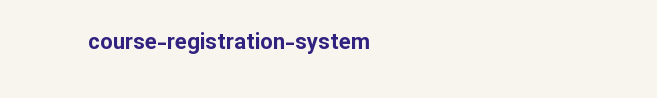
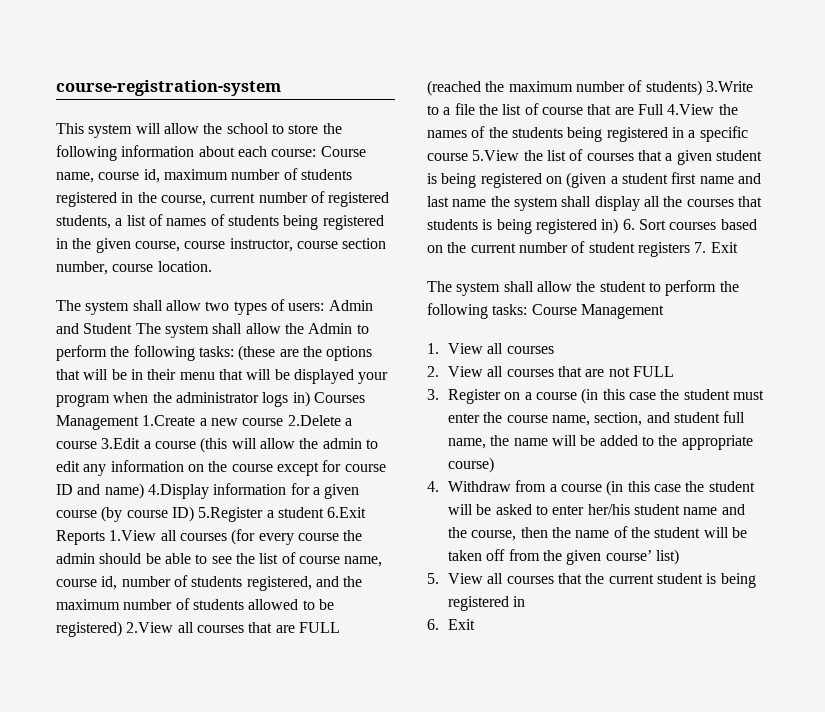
+ This system will allow the school to store the following information about each course: Course name, course id, maximum number of students registered in the course, current number of registered students, a list of names of students being registered in the given course, course instructor, course section number, course location.
+ The system shall allow two types of users: Admin and Student The system shall allow the Admin to perform the following tasks: (these are the options that will be in their menu that will be displayed your program when the administrator logs in) Courses Management 1.Create a new course 2.Delete a course 3.Edit a course (this will allow the admin to edit any information on the course except for course ID and name) 4.Display information for a given course (by course ID) 5.Register a student 6.Exit Reports 1.View all courses (for every course the admin should be able to see the list of course name, course id, number of students registered, and the maximum number of students allowed to be registered) 2.View all courses that are FULL (reached the maximum number of students) 3.Write to a file the list of course that are Full 4.View the names of the students being registered in a specific course 5.View the list of courses that a given student is being registered on (given a student first name and last name the system shall display all the courses that students is being registered in) 6. Sort courses based on the current number of student registers 7. Exit
+ The system shall allow the student to perform the following tasks: Course Management
+ 1. View all courses
+ 2. View all courses that are not FULL
+ 3. Register on a course (in this case the student must enter the course name, section, and student full name, the name will be added to the appropriate course)
+ 4. Withdraw from a course (in this case the student will be asked to enter her/his student name and the course, then the name of the student will be taken off from the given course’ list)
+ 5. View all courses that the current student is being registered in
+ 6. Exit

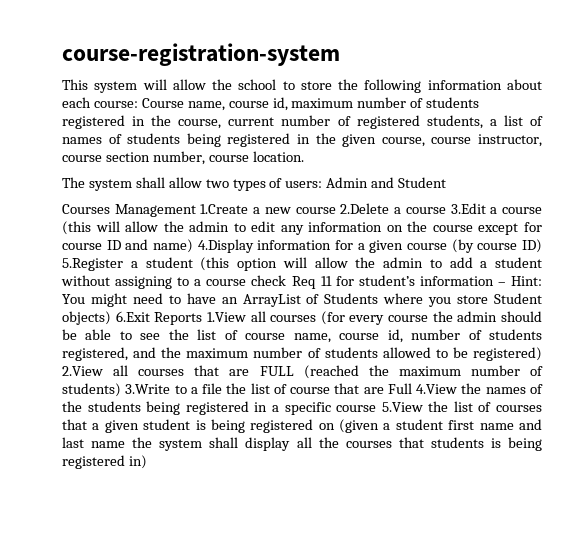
- Admin and Student The system shall allow the Admin to perform the following tasks: (these are the options that will be in their menu that will be displayed your program when the administrator logs in) Courses Management 1.Create a new course 2.Delete a course 3.Edit a course (this will allow the admin to edit any information on the course except for course ID and name) 4.Display information for a given course (by course ID) 5.Register a student 6.Exit Reports 1.View all courses (for every course the admin should be able to see the list of course name, course id, number of students registered, and the maximum number of students allowed to be registered) 2.View all courses that are FULL (reached the maximum number of students) 3.Write to a file the list of course that are Full 4.View the names of the students being registered in a specific course 5.View the list of courses that a given student is being registered on (given a student first name and last name the system shall display all the courses that students is being registered in) 6. Sort courses based on the current number of student registers 7. Exit
- The system shall allow the student to perform the following tasks: Course Management
- 1. View all courses
- 2. View all courses that are not FULL
- 3. Register on a course (in this case the student must enter the course name, section, and student full name, the name will be added to the appropriate course)
- 4. Withdraw from a course (in this case the student will be asked to enter her/his student name and the course, then the name of the student will be taken off from the given course’ list)
- 5. View all courses that the current student is being registered in
- 6. Exit
+ Admin and Student
+ Courses Management 1.Create a new course 2.Delete a course 3.Edit a course (this will allow the admin to edit any information on the course except for course ID and name) 4.Display information for a given course (by course ID) 5.Register a student (this option will allow the admin to add a student without assigning to a course check Req 11 for student’s information – Hint: You might need to have an ArrayList of Students where you store Student objects) 6.Exit Reports 1.View all courses (for every course the admin should be able to see the list of course name, course id, number of students registered, and the maximum number of students allowed to be registered) 2.View all courses that are FULL (reached the maximum number of students) 3.Write to a file the list of course that are Full 4.View the names of the students being registered in a specific course 5.View the list of courses that a given student is being registered on (given a student first name and last name the system shall display all the courses that students is being registered in)

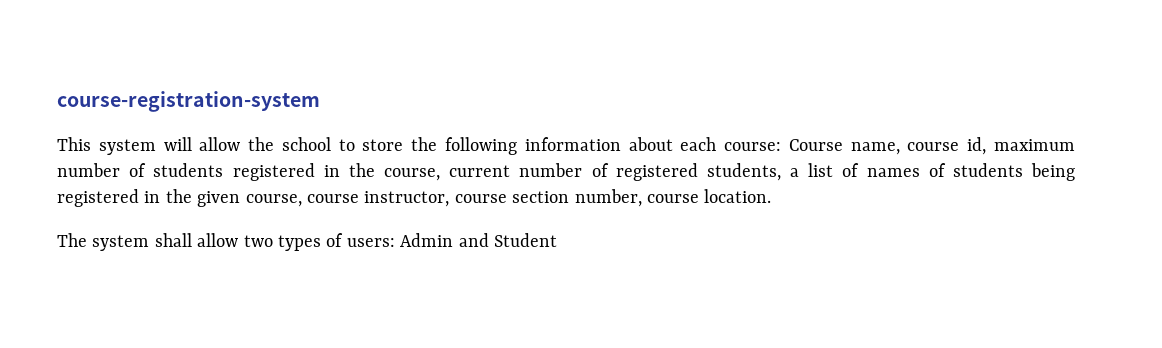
- Courses Management 1.Create a new course 2.Delete a course 3.Edit a course (this will allow the admin to edit any information on the course except for course ID and name) 4.Display information for a given course (by course ID) 5.Register a student (this option will allow the admin to add a student without assigning to a course check Req 11 for student’s information – Hint: You might need to have an ArrayList of Students where you store Student objects) 6.Exit Reports 1.View all courses (for every course the admin should be able to see the list of course name, course id, number of students registered, and the maximum number of students allowed to be registered) 2.View all courses that are FULL (reached the maximum number of students) 3.Write to a file the list of course that are Full 4.View the names of the students being registered in a specific course 5.View the list of courses that a given student is being registered on (given a student first name and last name the system shall display all the courses that students is being registered in)

